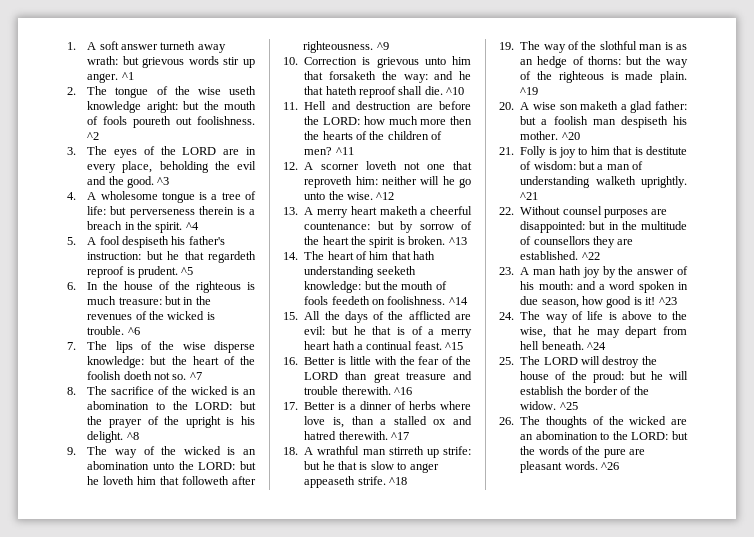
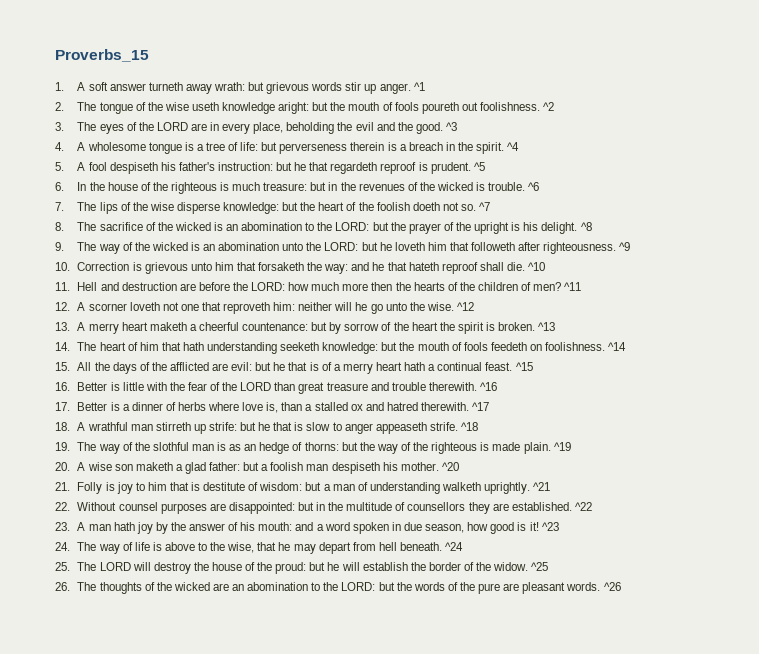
+ Proverbs_15

